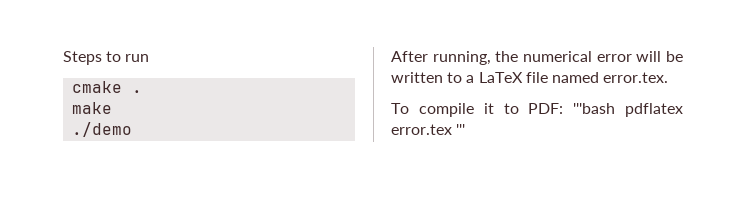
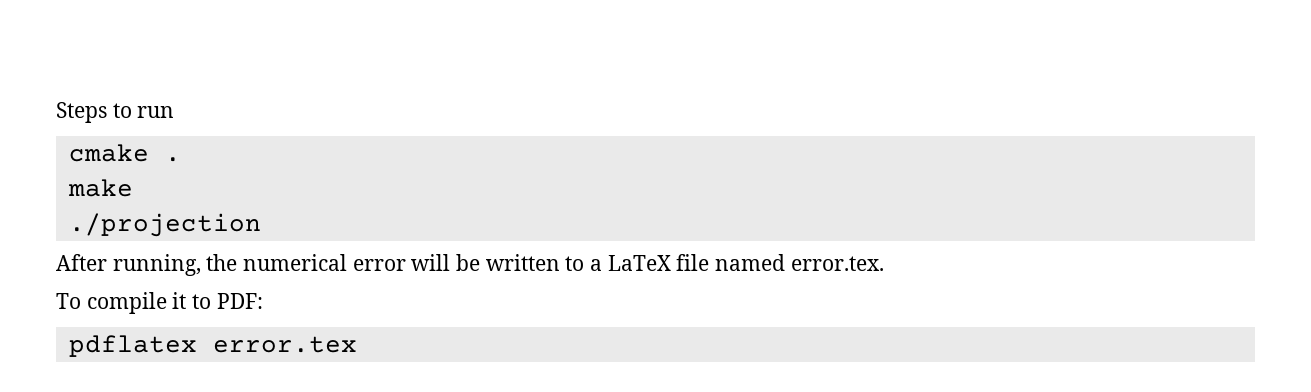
- ./demo
+ ./projection
- To compile it to PDF: '''bash pdflatex error.tex '''
+ To compile it to PDF:
+ pdflatex error.tex

